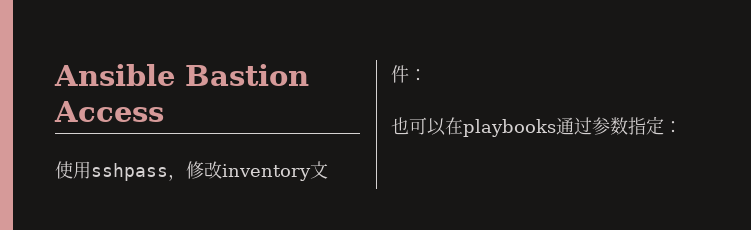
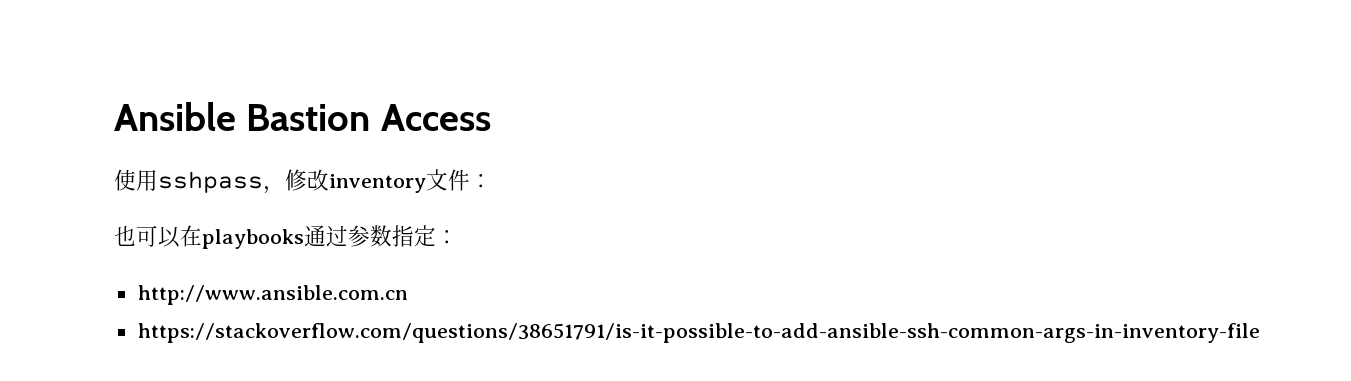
+ http://www.ansible.com.cn
+ https://stackoverflow.com/questions/38651791/is-it-possible-to-add-ansible-ssh-common-args-in-inventory-file

